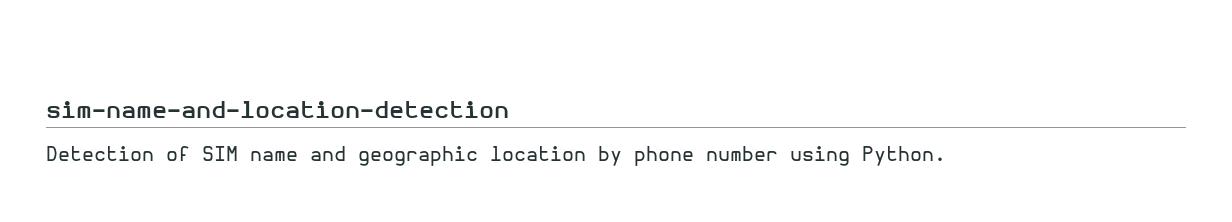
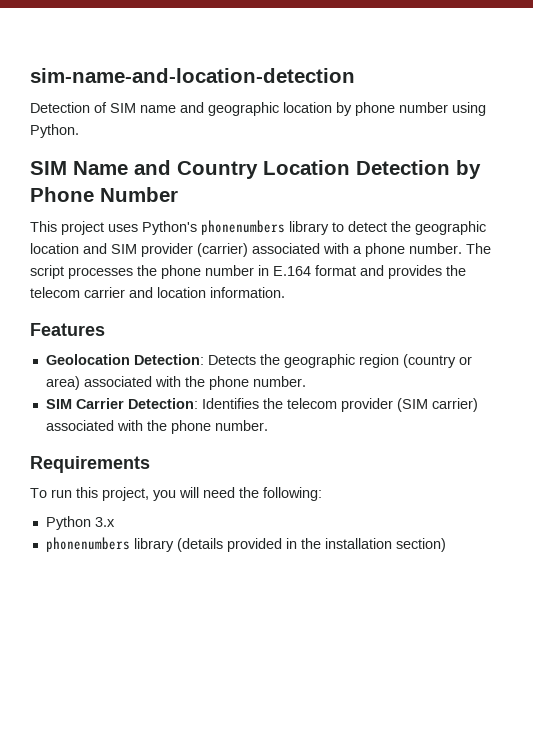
+ SIM Name and Country Location Detection by Phone Number
+ This project uses Python's phonenumbers library to detect the geographic location and SIM provider (carrier) associated with a phone number. The script processes the phone number in E.164 format and provides the telecom carrier and location information.
+ Features
+ Geolocation Detection: Detects the geographic region (country or area) associated with the phone number.
+ SIM Carrier Detection: Identifies the telecom provider (SIM carrier) associated with the phone number.
+ Requirements
+ To run this project, you will need the following:
+ Python 3.x
+ phonenumbers library (details provided in the installation section)

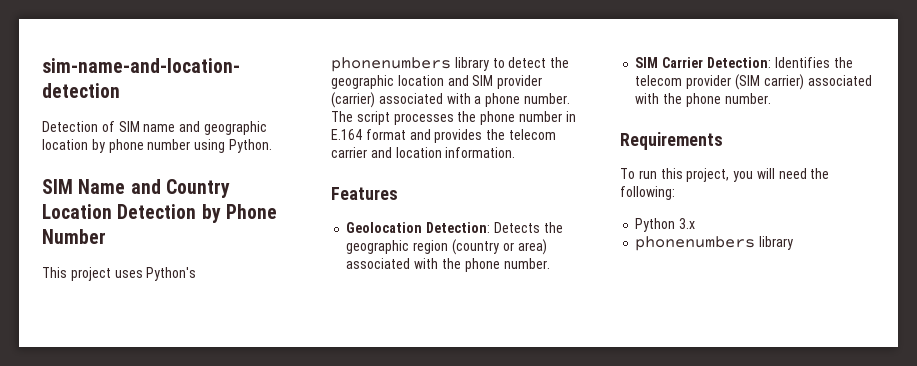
  Python 3.x
- phonenumbers library (details provided in the installation section)
+ phonenumbers library

